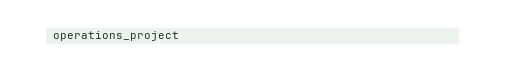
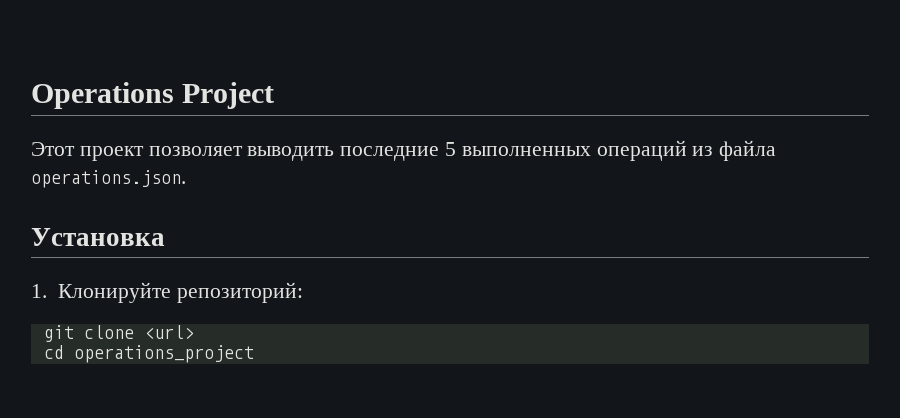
- operations_project
+ Operations Project
+ Этот проект позволяет выводить последние 5 выполненных операций из файла operations.json.
+ Установка
+ 1. Клонируйте репозиторий:
+ git clone <url>
+ cd operations_project

